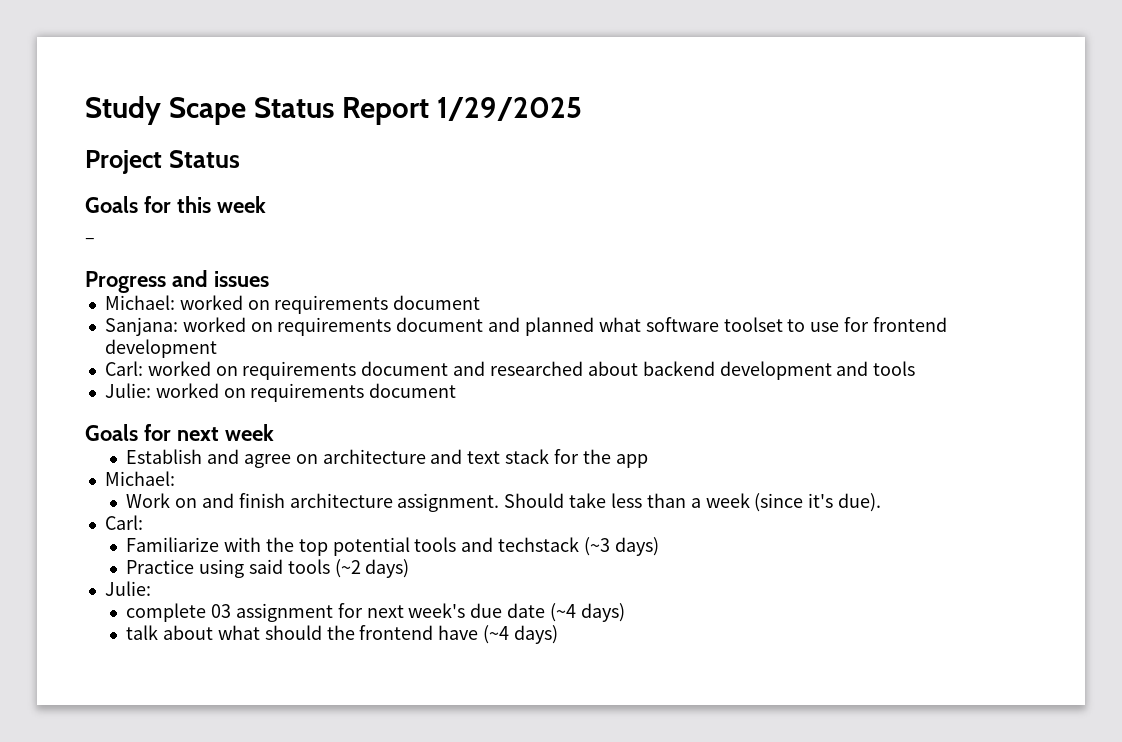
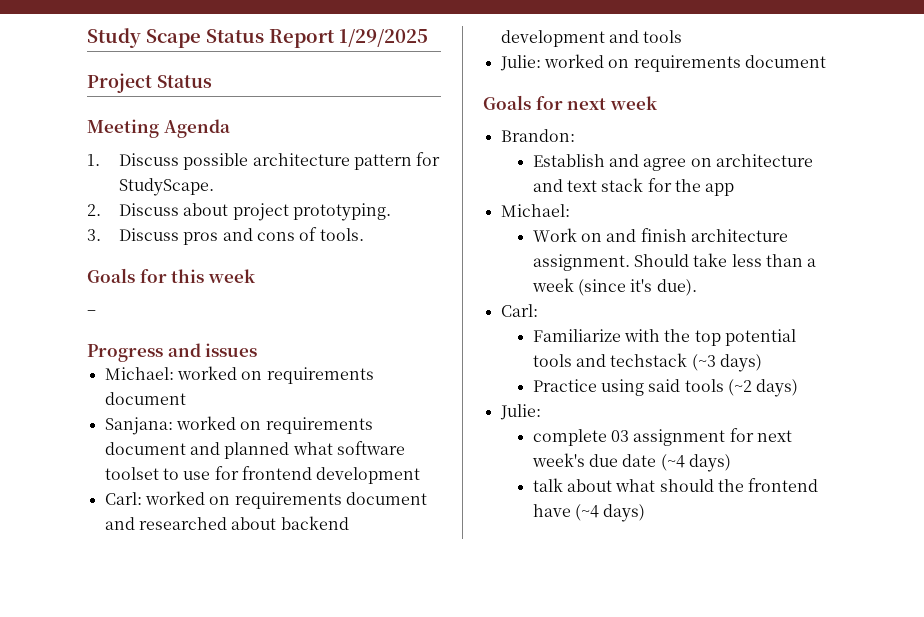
+ Meeting Agenda
+ 1. Discuss possible architecture pattern for StudyScape.
+ 2. Discuss about project prototyping.
+ 3. Discuss pros and cons of tools.
+ Brandon:

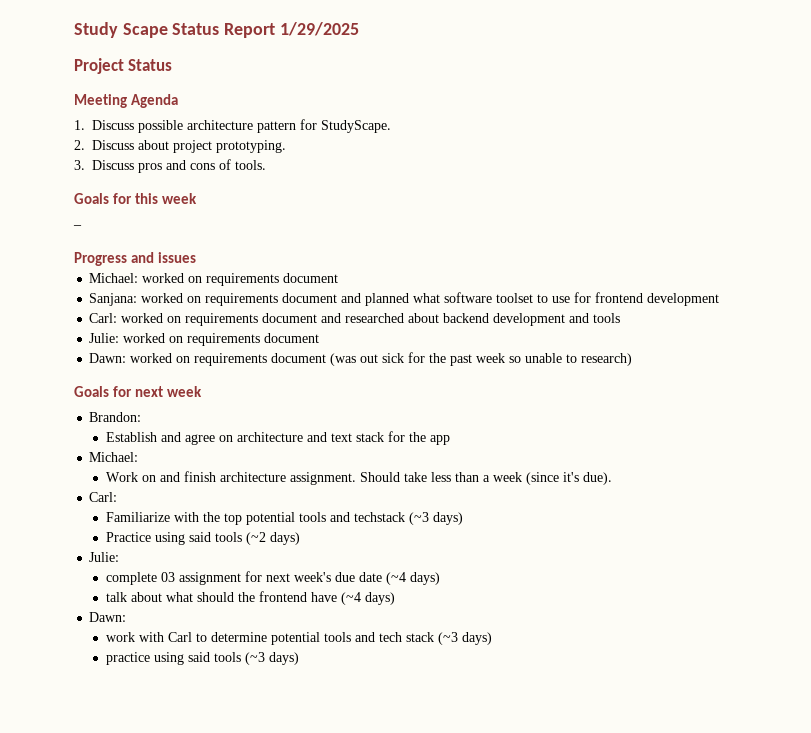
+ Dawn: worked on requirements document (was out sick for the past week so unable to research)
  talk about what should the frontend have (~4 days)
+ Dawn:
+ work with Carl to determine potential tools and tech stack (~3 days)
+ practice using said tools (~3 days)

